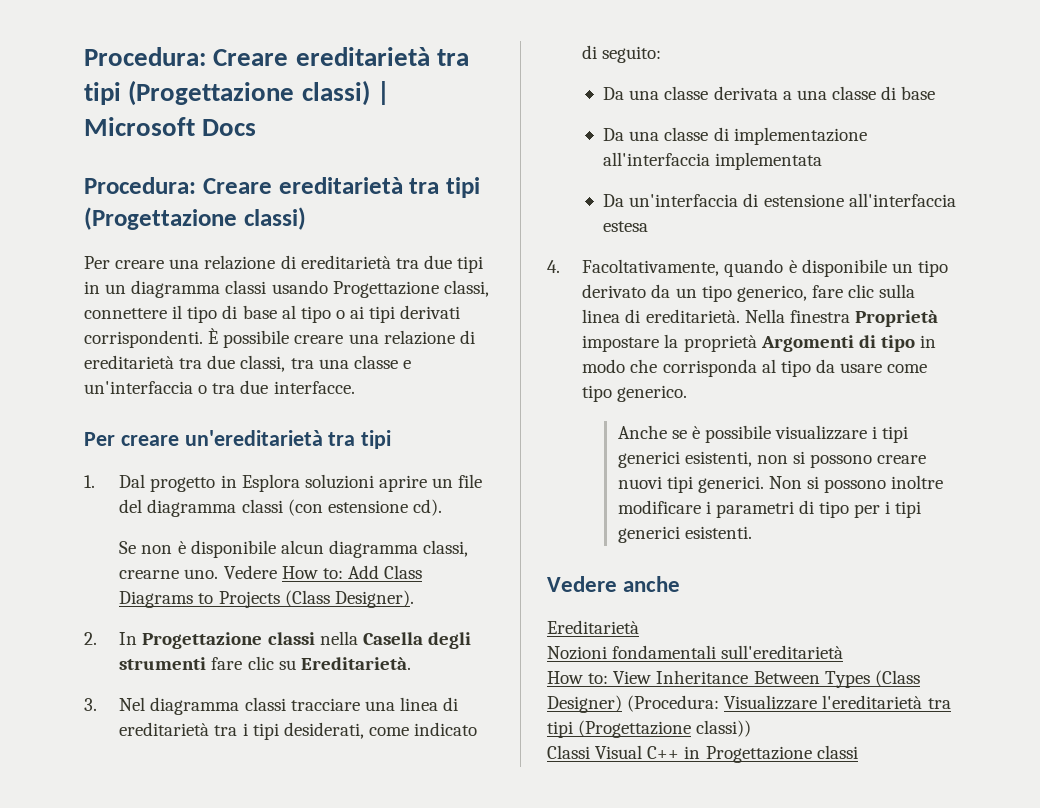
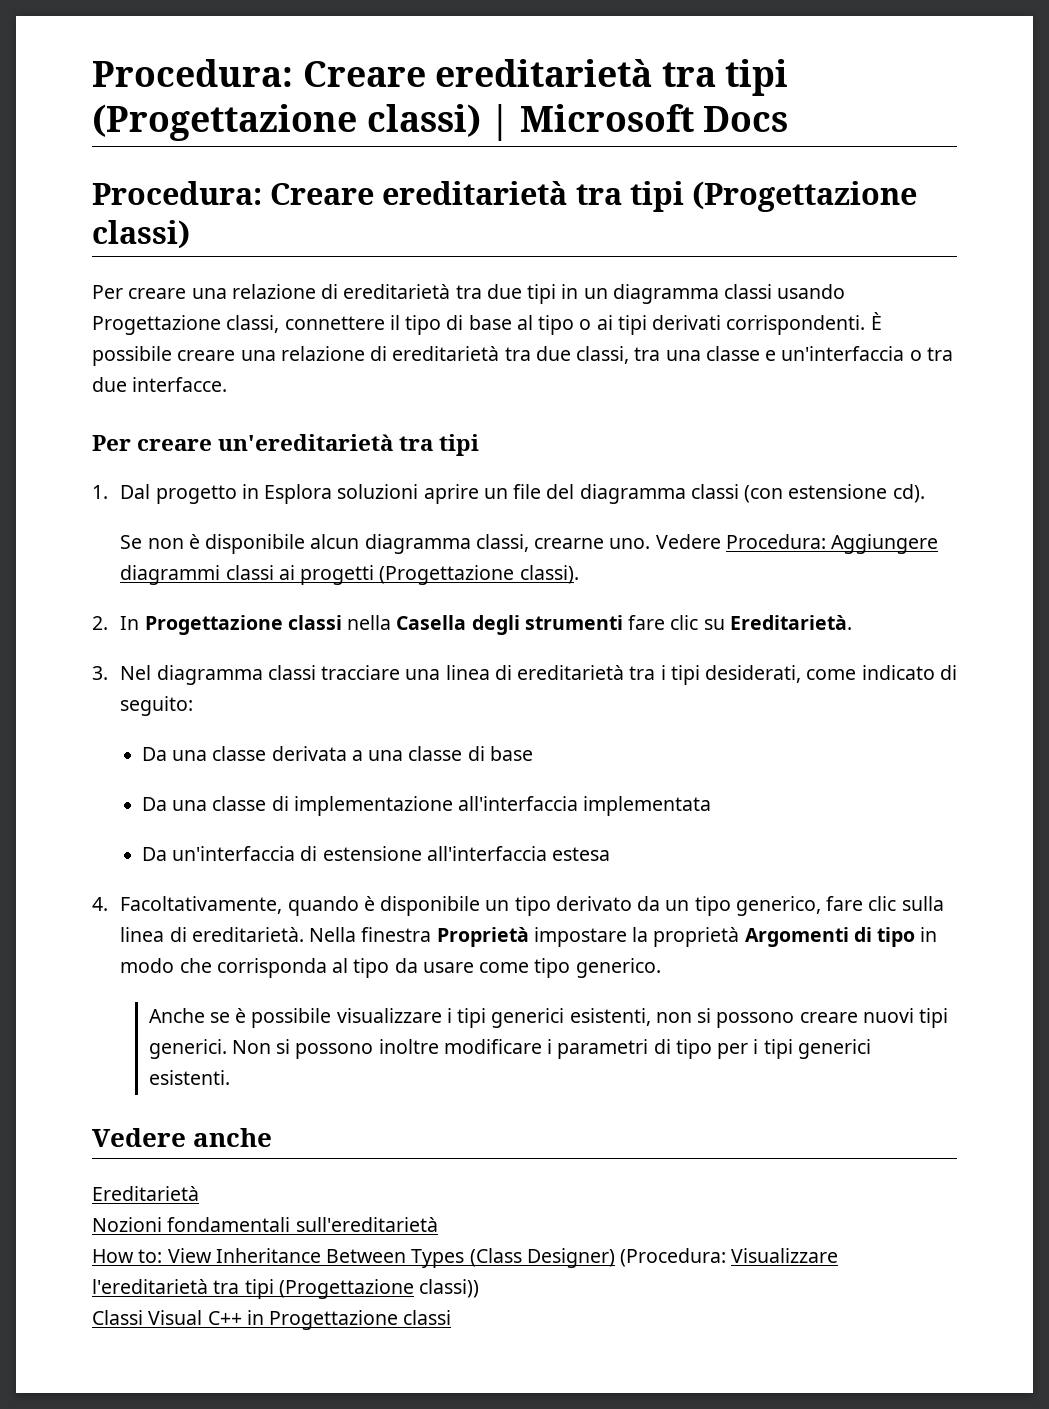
- Vedere How to: Add Class Diagrams to Projects (Class Designer).
+ Vedere Procedura: Aggiungere diagrammi classi ai progetti (Progettazione classi).

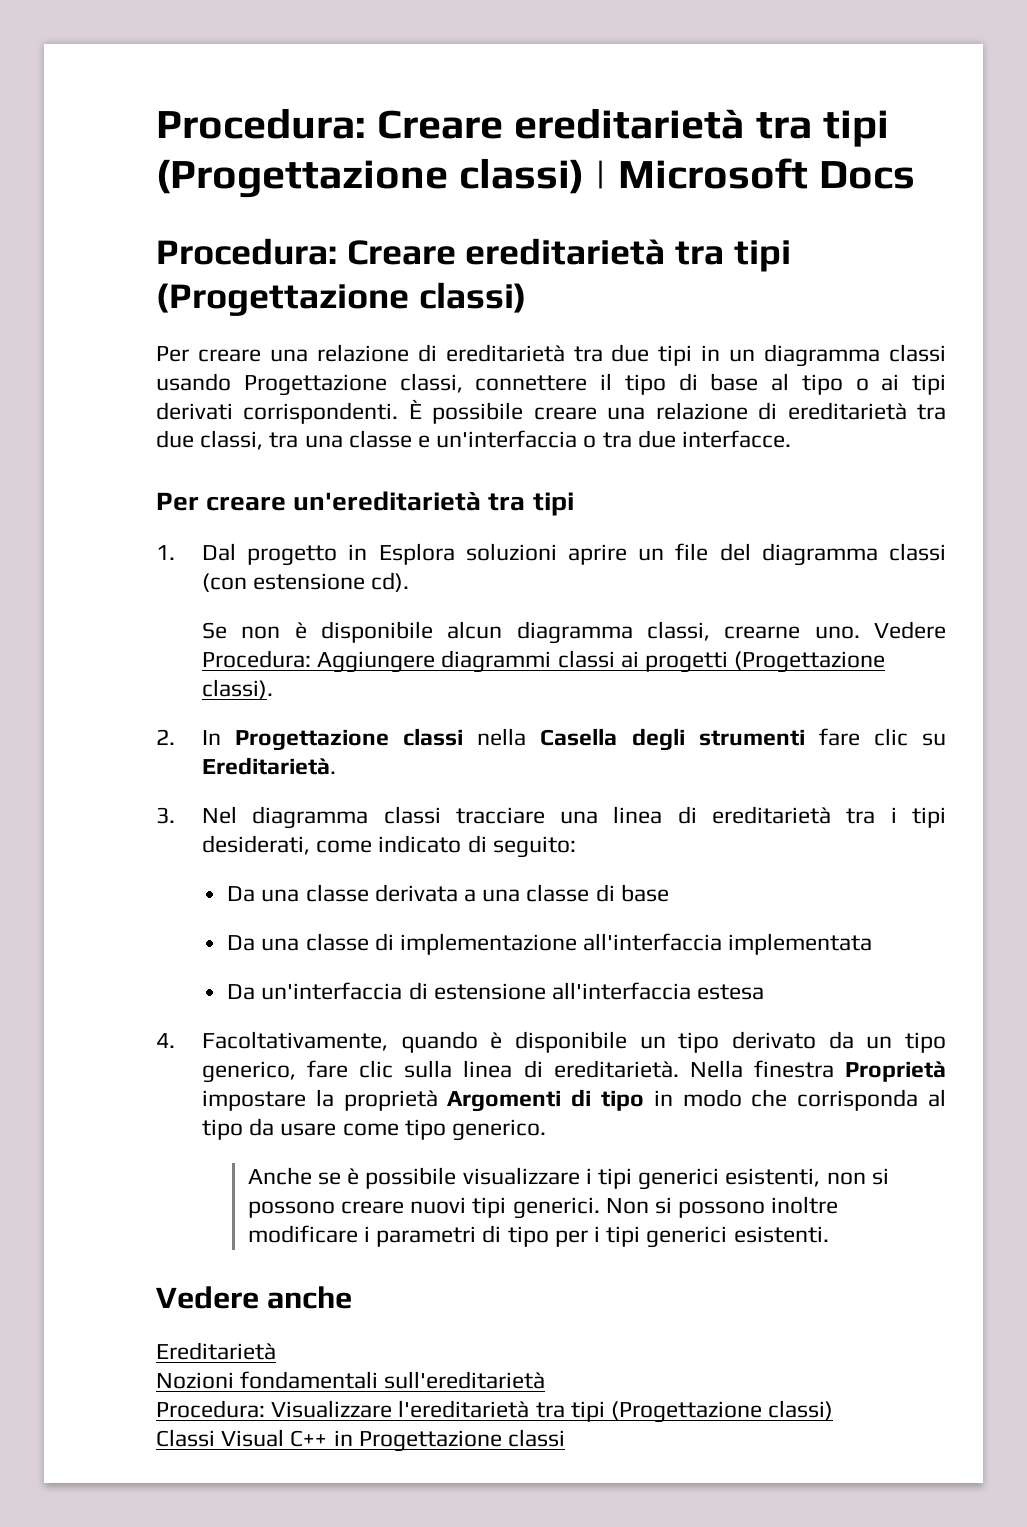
- How to: View Inheritance Between Types (Class Designer) (Procedura: Visualizzare l'ereditarietà tra tipi (Progettazione classi))
+ Procedura: Visualizzare l'ereditarietà tra tipi (Progettazione classi)

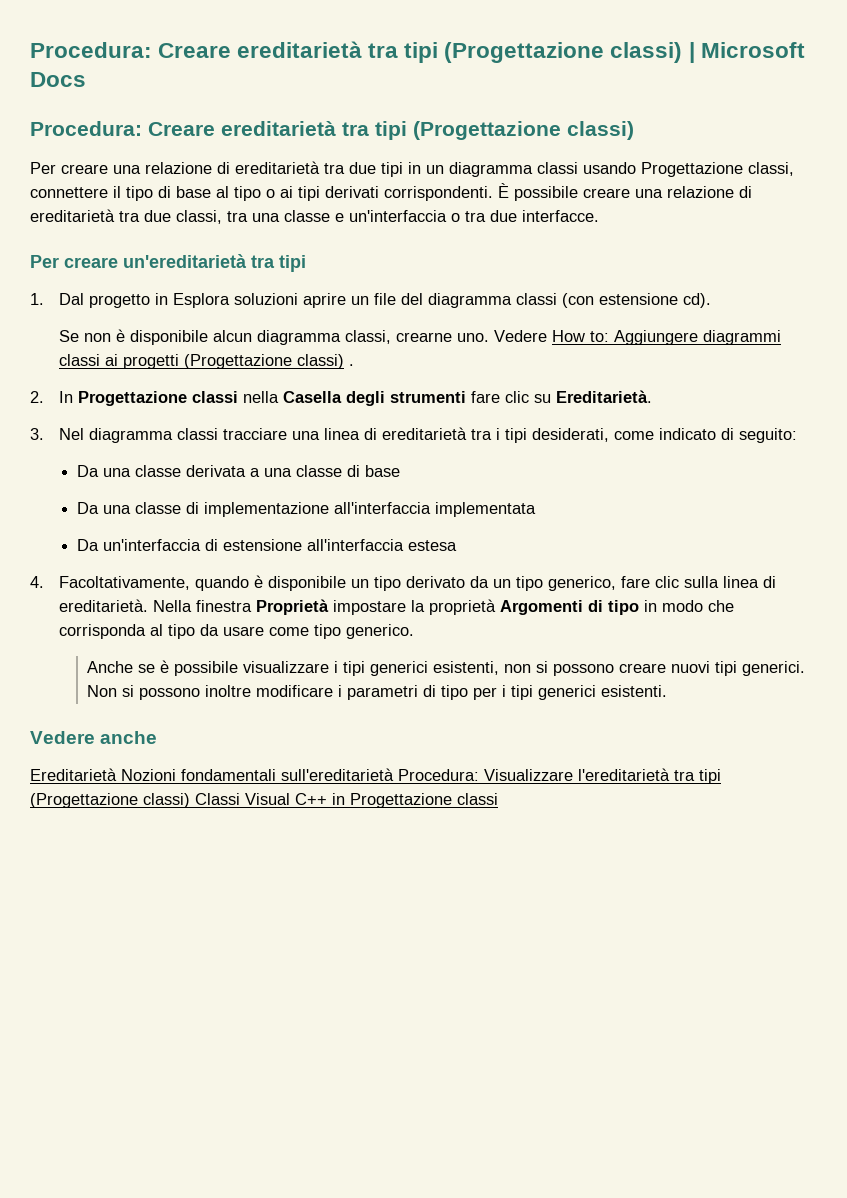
- Vedere Procedura: Aggiungere diagrammi classi ai progetti (Progettazione classi).
+ Vedere How to: Aggiungere diagrammi classi ai progetti (Progettazione classi) .
- Ereditarietà
- Nozioni fondamentali sull'ereditarietà
- Procedura: Visualizzare l'ereditarietà tra tipi (Progettazione classi)
- Classi Visual C++ in Progettazione classi
+ Ereditarietà Nozioni fondamentali sull'ereditarietà Procedura: Visualizzare l'ereditarietà tra tipi (Progettazione classi) Classi Visual C++ in Progettazione classi

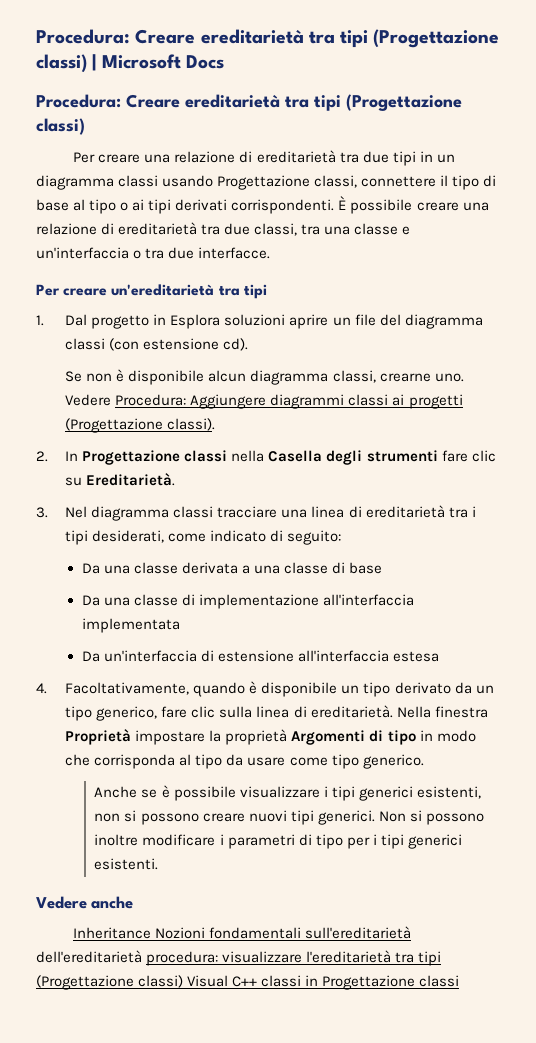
- Vedere How to: Aggiungere diagrammi classi ai progetti (Progettazione classi) .
+ Vedere Procedura: Aggiungere diagrammi classi ai progetti (Progettazione classi).
- Ereditarietà Nozioni fondamentali sull'ereditarietà Procedura: Visualizzare l'ereditarietà tra tipi (Progettazione classi) Classi Visual C++ in Progettazione classi
+ Inheritance Nozioni fondamentali sull'ereditarietà dell'ereditarietà procedura: visualizzare l'ereditarietà tra tipi (Progettazione classi) Visual C++ classi in Progettazione classi

